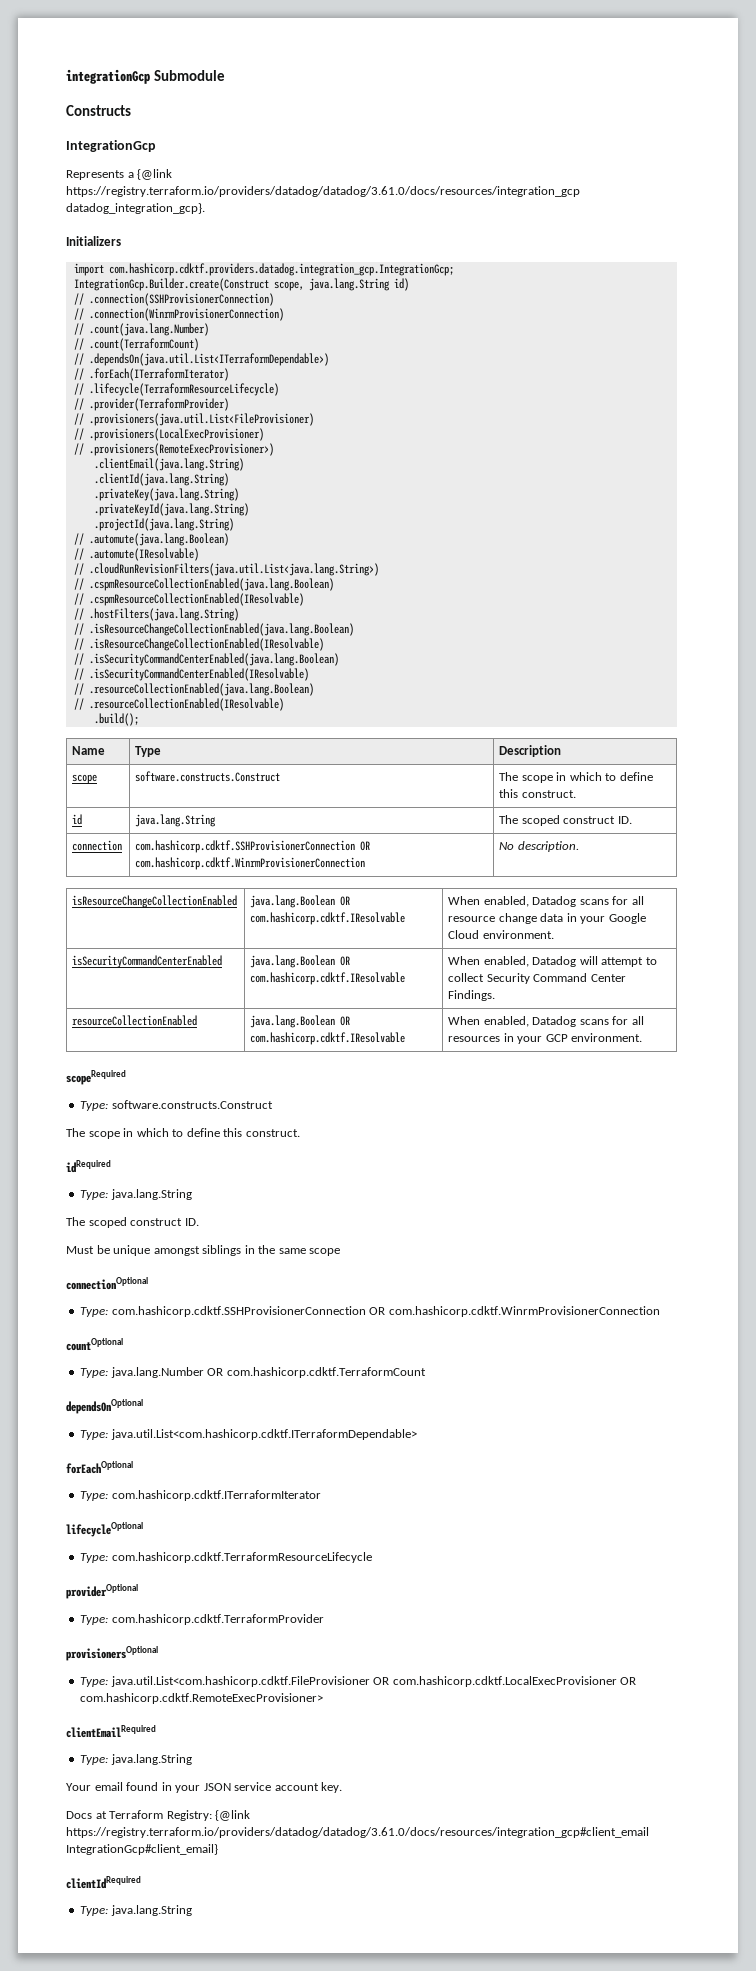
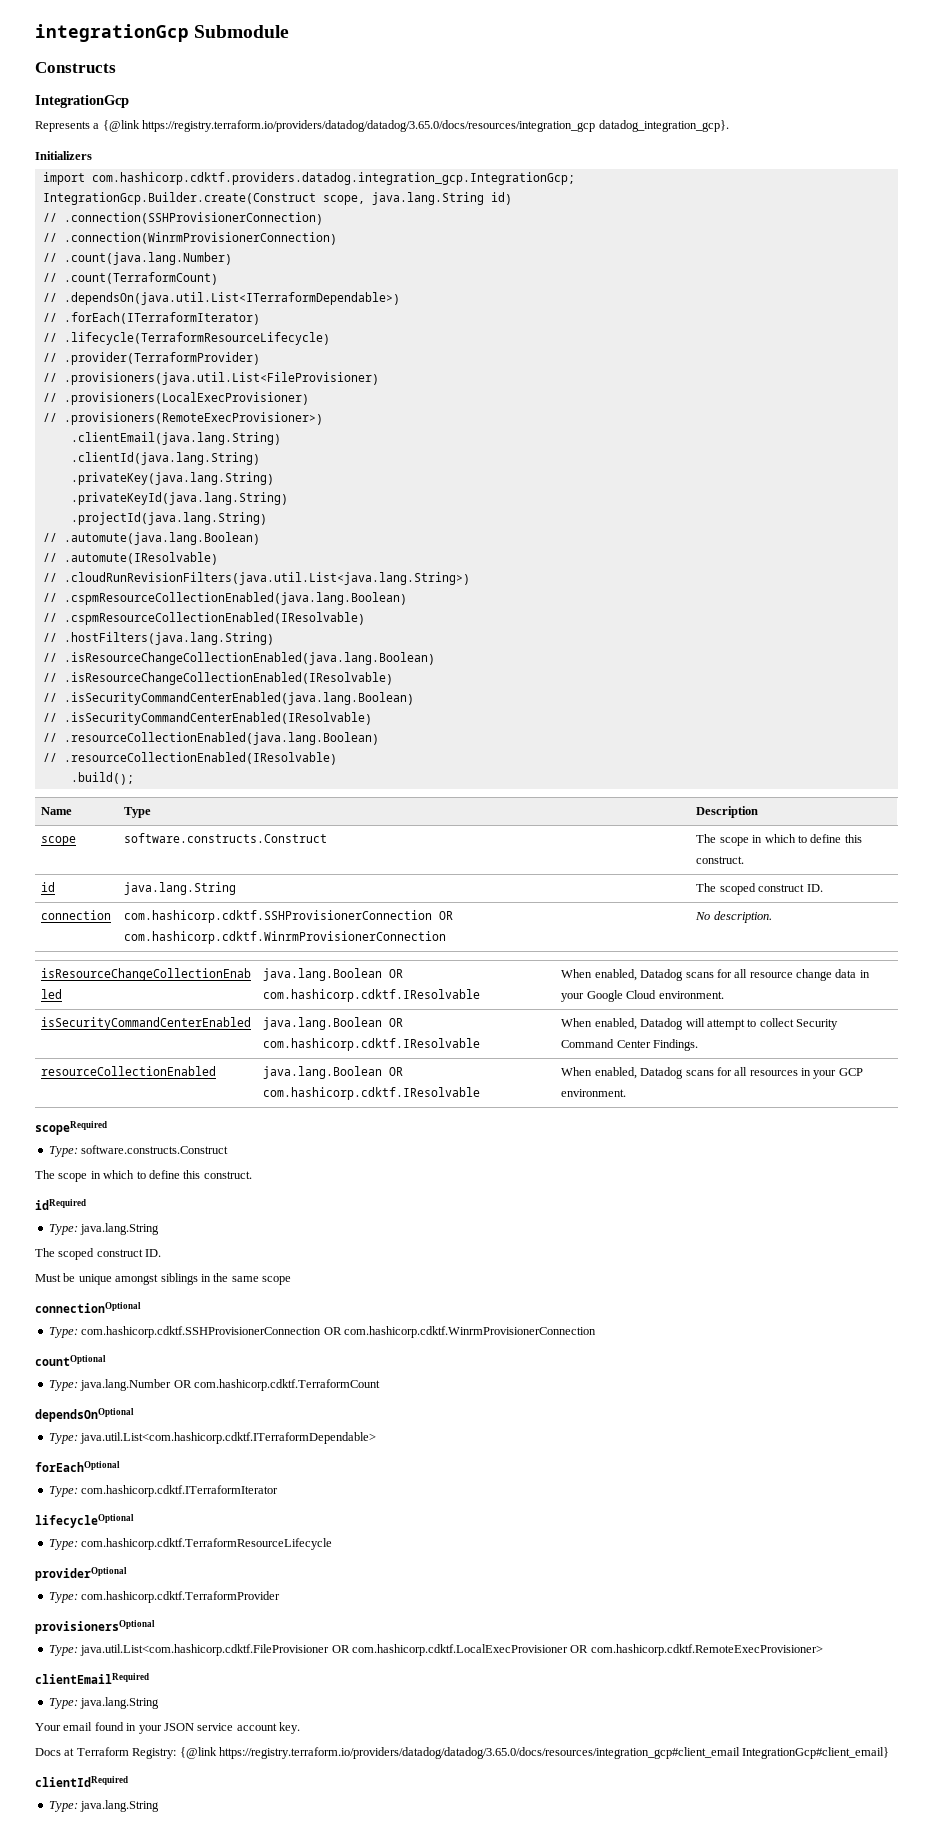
- Represents a {@link https://registry.terraform.io/providers/datadog/datadog/3.61.0/docs/resources/integration_gcp datadog_integration_gcp}.
+ Represents a {@link https://registry.terraform.io/providers/datadog/datadog/3.65.0/docs/resources/integration_gcp datadog_integration_gcp}.
- Docs at Terraform Registry: {@link https://registry.terraform.io/providers/datadog/datadog/3.61.0/docs/resources/integration_gcp#client_email IntegrationGcp#client_email}
+ Docs at Terraform Registry: {@link https://registry.terraform.io/providers/datadog/datadog/3.65.0/docs/resources/integration_gcp#client_email IntegrationGcp#client_email}

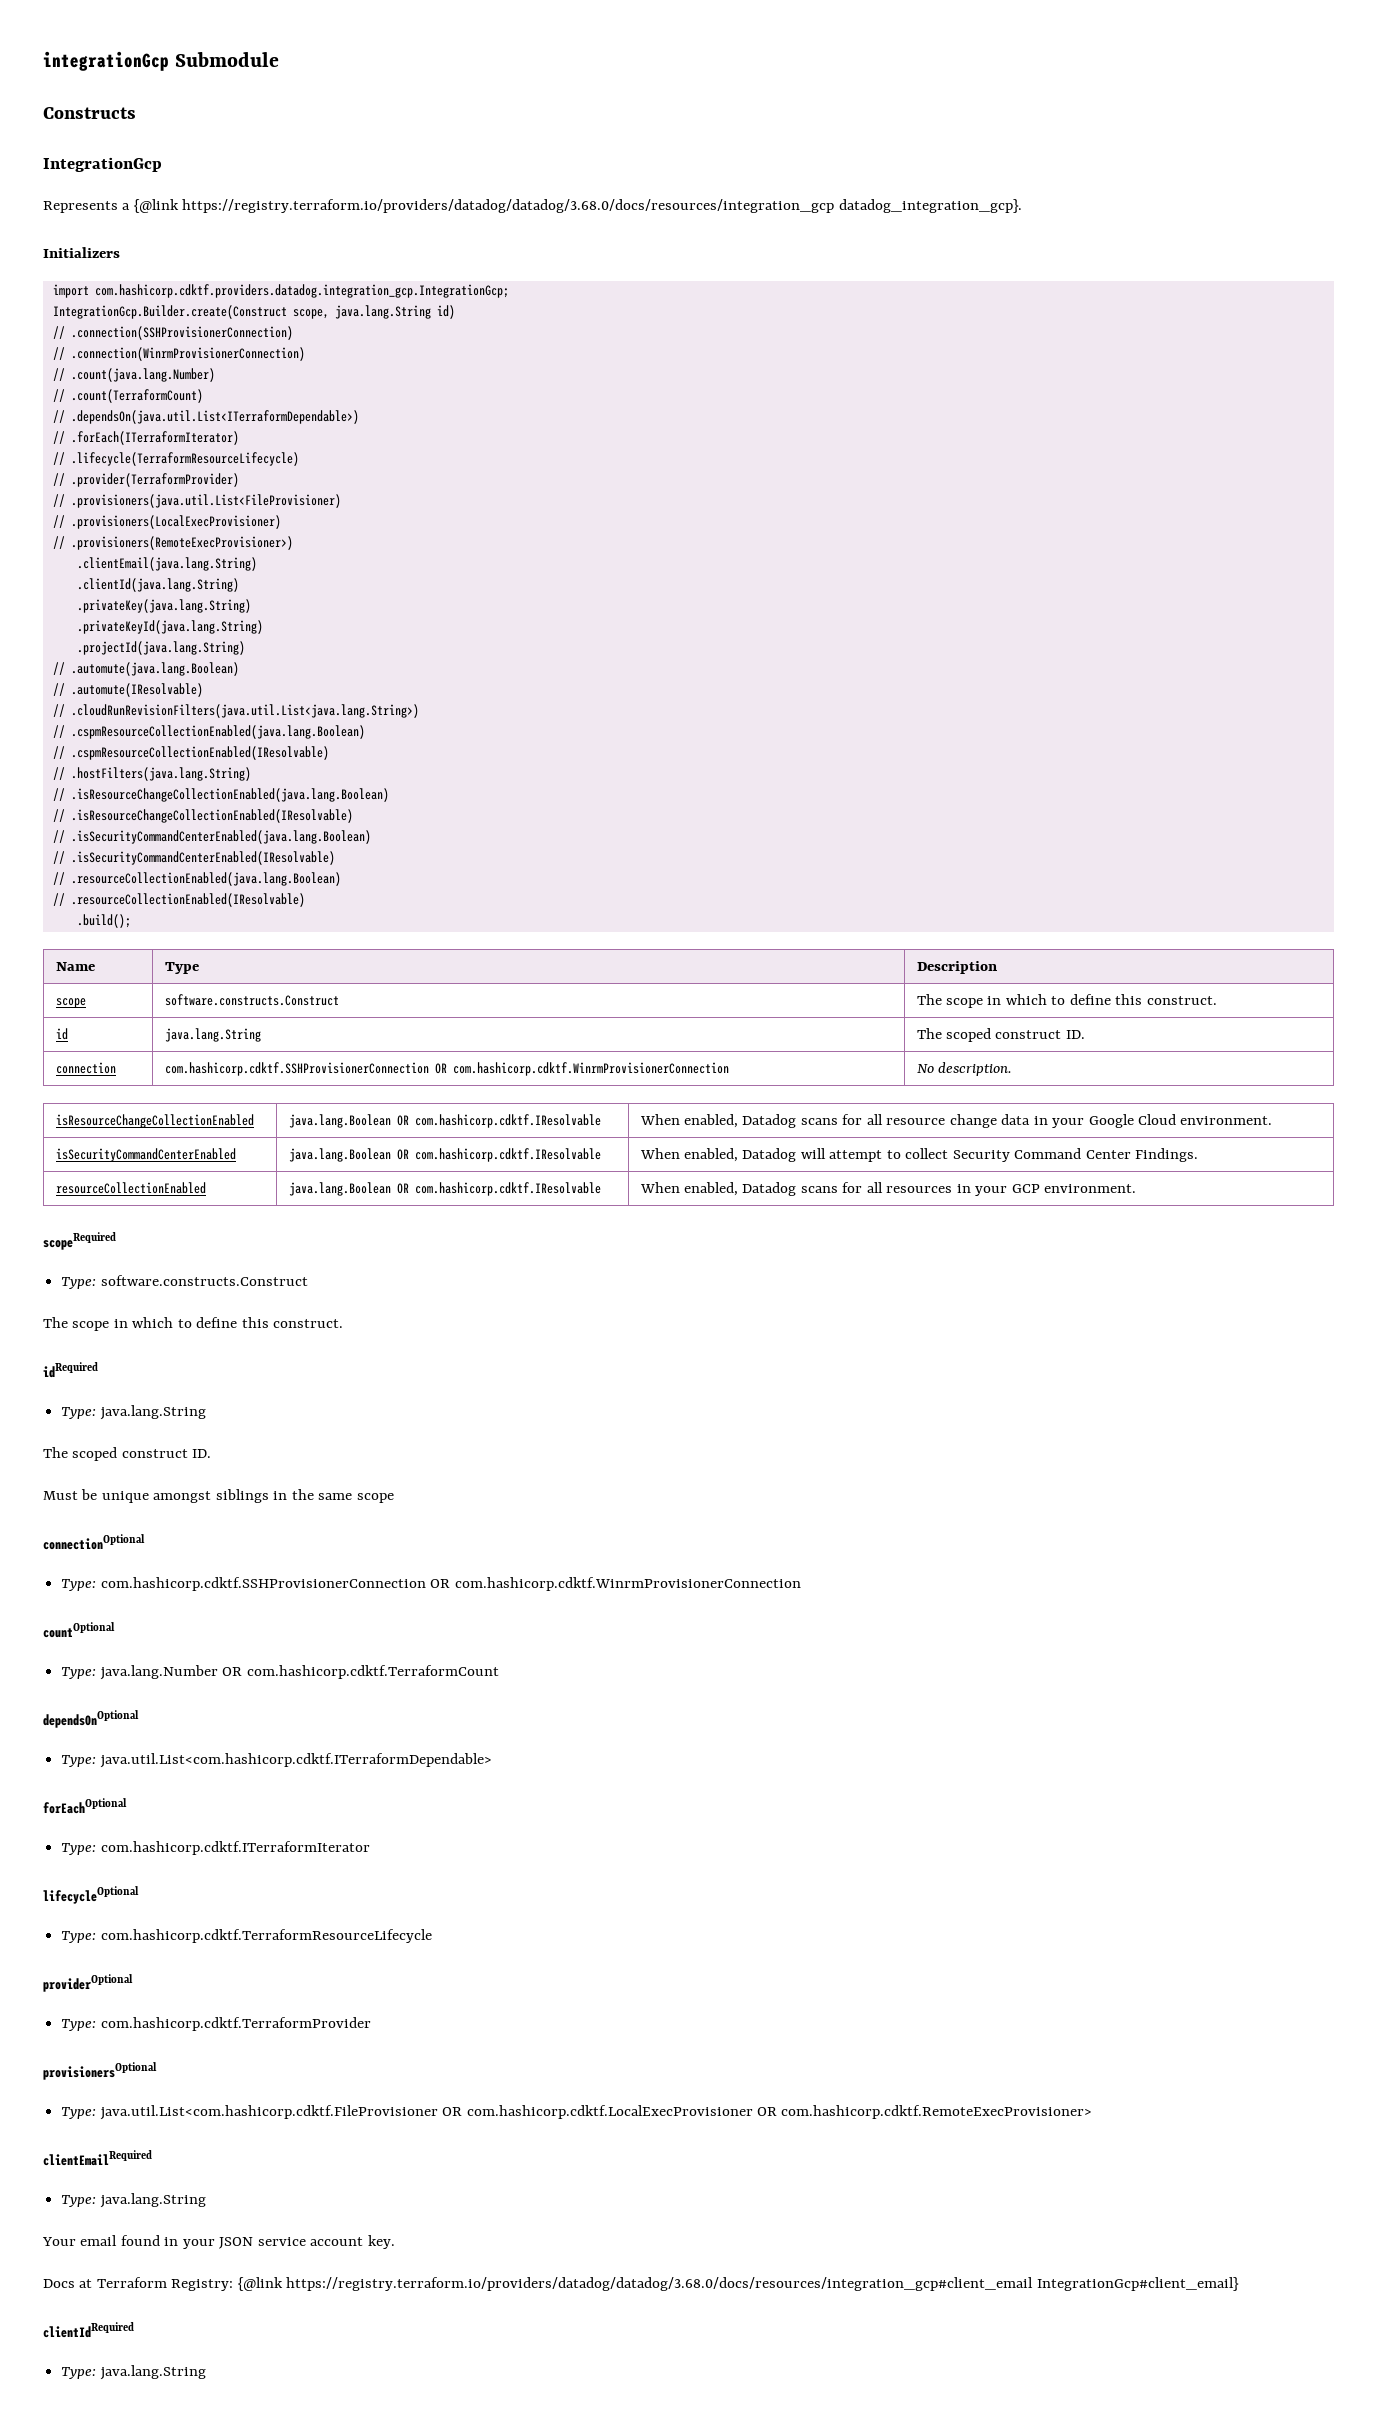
- Represents a {@link https://registry.terraform.io/providers/datadog/datadog/3.65.0/docs/resources/integration_gcp datadog_integration_gcp}.
+ Represents a {@link https://registry.terraform.io/providers/datadog/datadog/3.68.0/docs/resources/integration_gcp datadog_integration_gcp}.
- Docs at Terraform Registry: {@link https://registry.terraform.io/providers/datadog/datadog/3.65.0/docs/resources/integration_gcp#client_email IntegrationGcp#client_email}
+ Docs at Terraform Registry: {@link https://registry.terraform.io/providers/datadog/datadog/3.68.0/docs/resources/integration_gcp#client_email IntegrationGcp#client_email}

